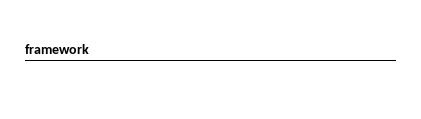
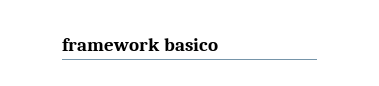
- framework
+ framework basico

